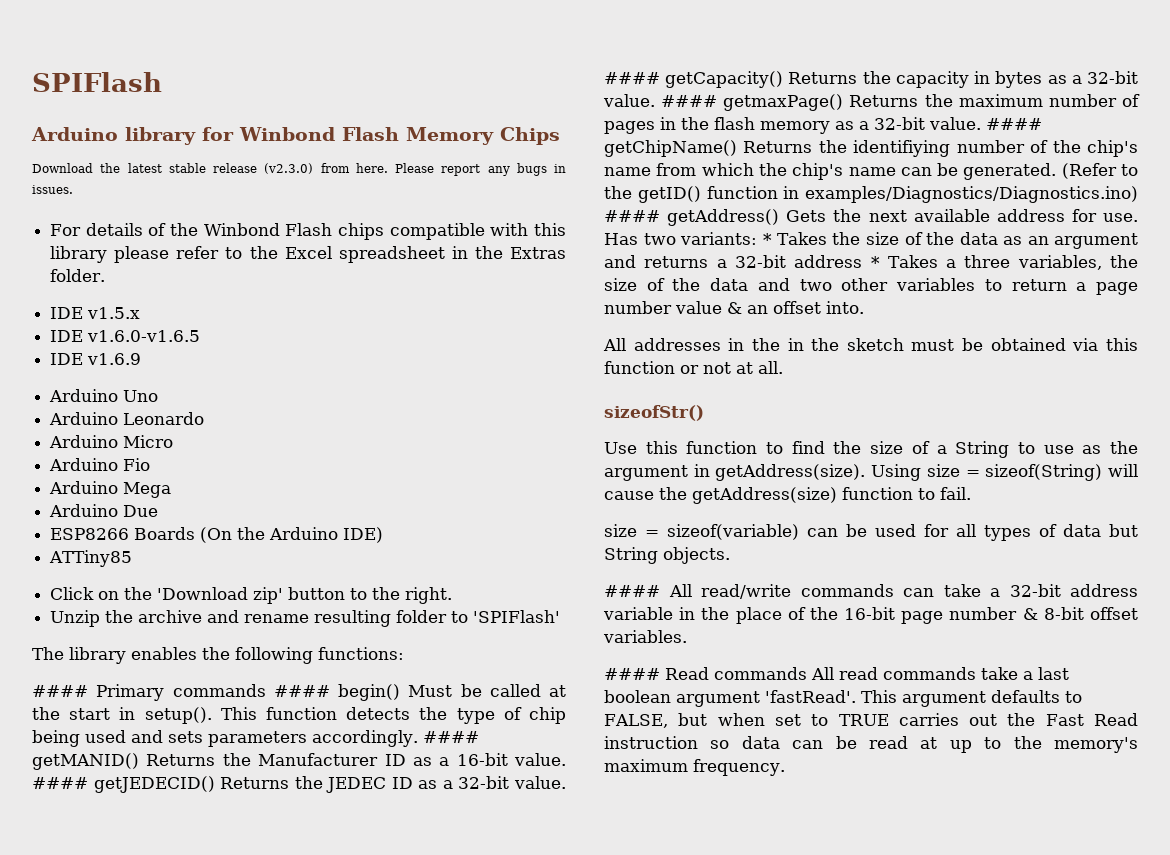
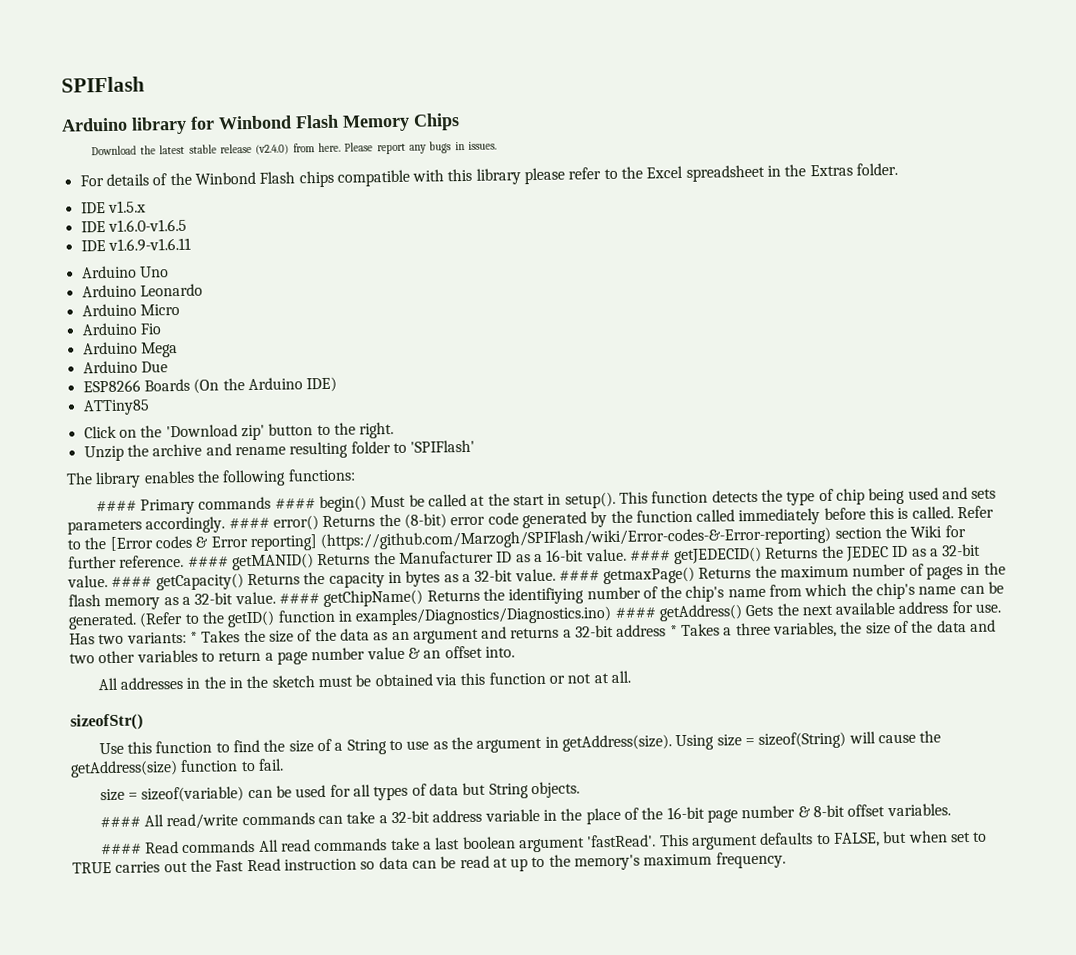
- Download the latest stable release (v2.3.0) from here.
+ Download the latest stable release (v2.4.0) from here.
- IDE v1.6.9
+ IDE v1.6.9-v1.6.11
- #### getMANID() Returns the Manufacturer ID as a 16-bit value.
+ #### error() Returns the (8-bit) error code generated by the function called immediately before this is called. Refer to the [Error codes & Error reporting] (https://github.com/Marzogh/SPIFlash/wiki/Error-codes-&-Error-reporting) section the Wiki for further reference. #### getMANID() Returns the Manufacturer ID as a 16-bit value.

